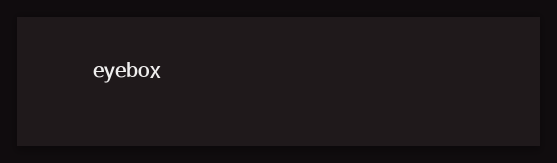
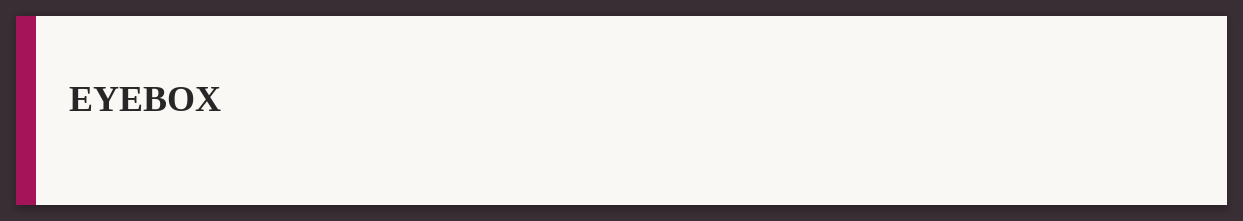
- eyebox
+ EYEBOX

